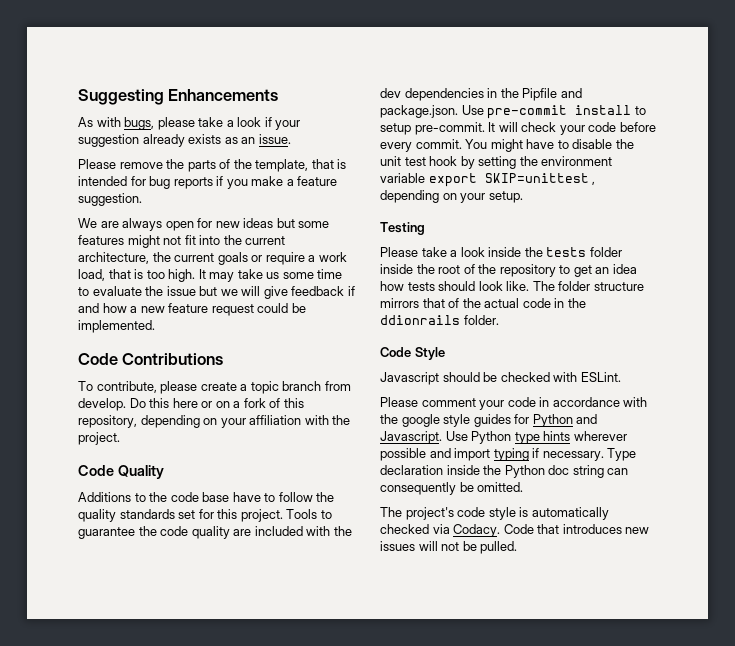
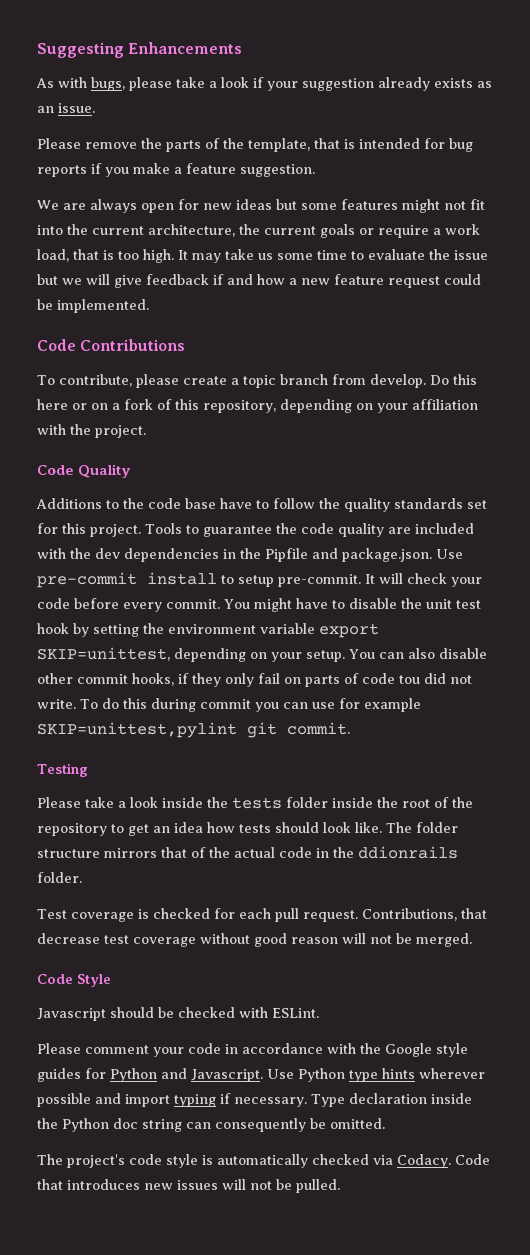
- You might have to disable the unit test hook by setting the environment variable export SKIP=unittest , depending on your setup.
+ You might have to disable the unit test hook by setting the environment variable export SKIP=unittest, depending on your setup. You can also disable other commit hooks, if they only fail on parts of code tou did not write. To do this during commit you can use for example SKIP=unittest,pylint git commit.
+ Test coverage is checked for each pull request. Contributions, that decrease test coverage without good reason will not be merged.
- Please comment your code in accordance with the google style guides for Python and Javascript.
+ Please comment your code in accordance with the Google style guides for Python and Javascript.

